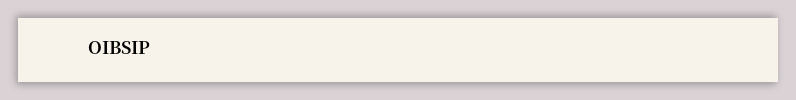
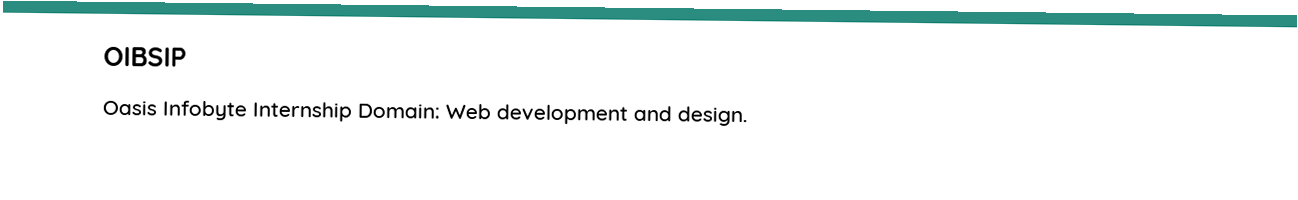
+ Oasis Infobyte Internship Domain: Web development and design.

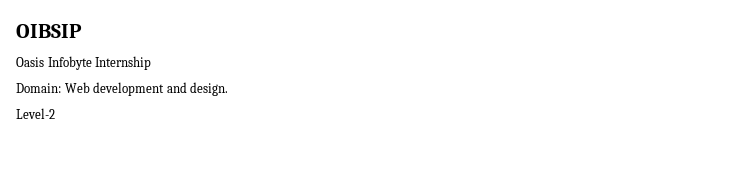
- Oasis Infobyte Internship Domain: Web development and design.
+ Oasis Infobyte Internship
+ Domain: Web development and design.
+ Level-2

